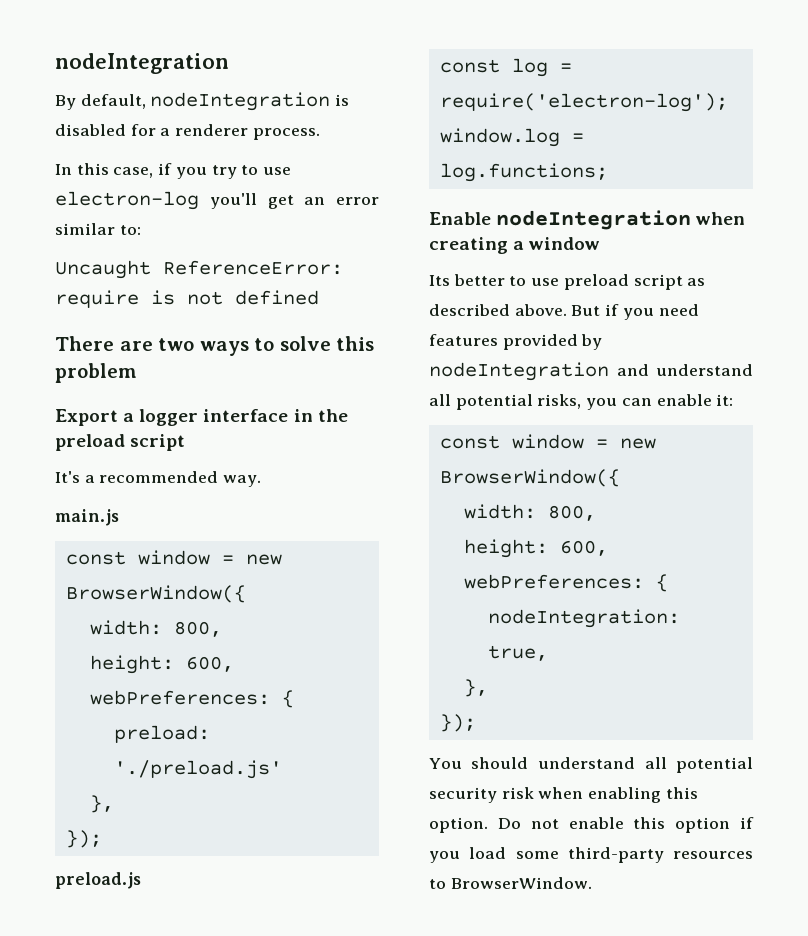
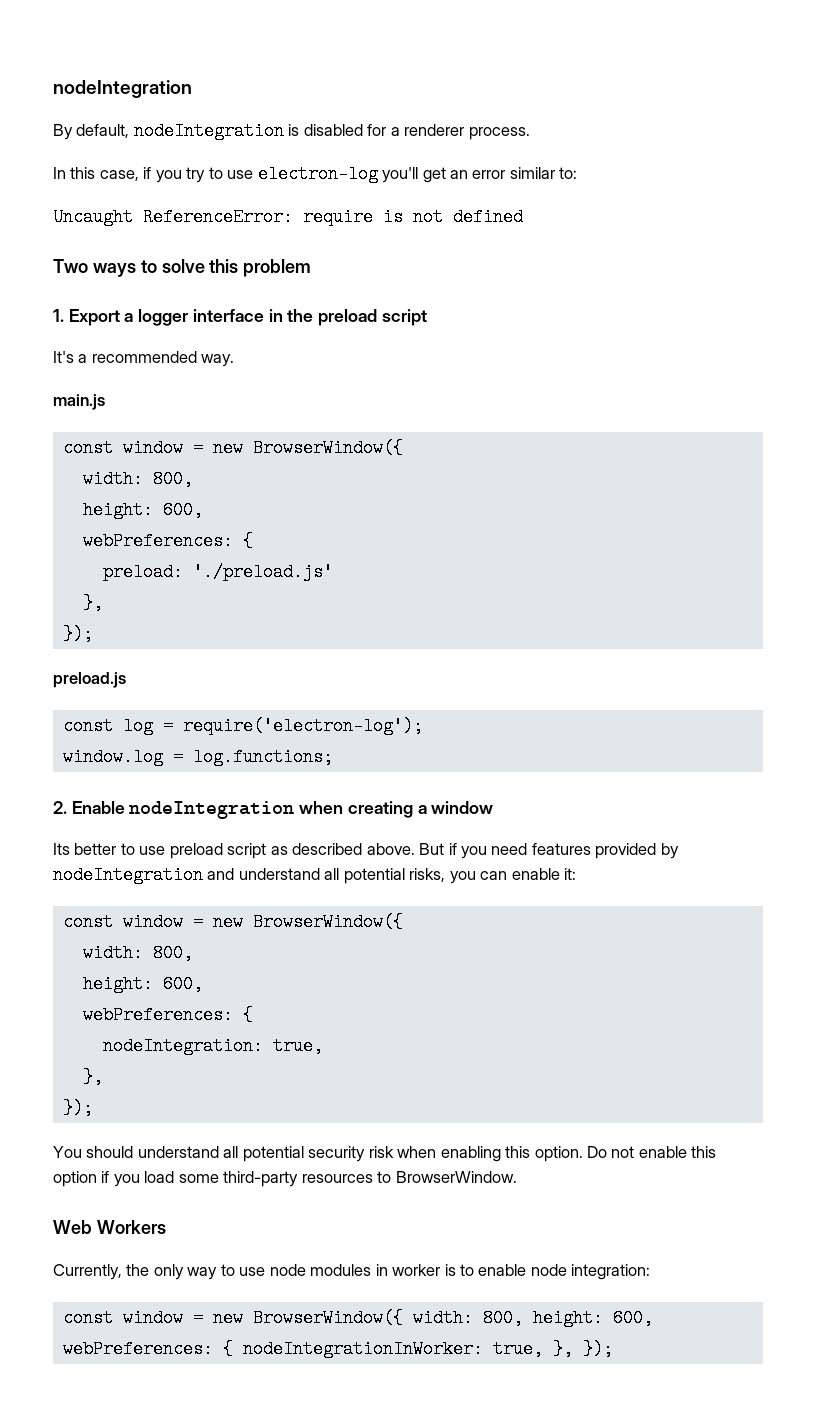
- There are two ways to solve this problem
+ Two ways to solve this problem
- Export a logger interface in the preload script
+ 1. Export a logger interface in the preload script
- Enable nodeIntegration when creating a window
+ 2. Enable nodeIntegration when creating a window
+ Web Workers
+ Currently, the only way to use node modules in worker is to enable node integration:
+ const window = new BrowserWindow({ width: 800, height: 600, webPreferences: { nodeIntegrationInWorker: true, }, });

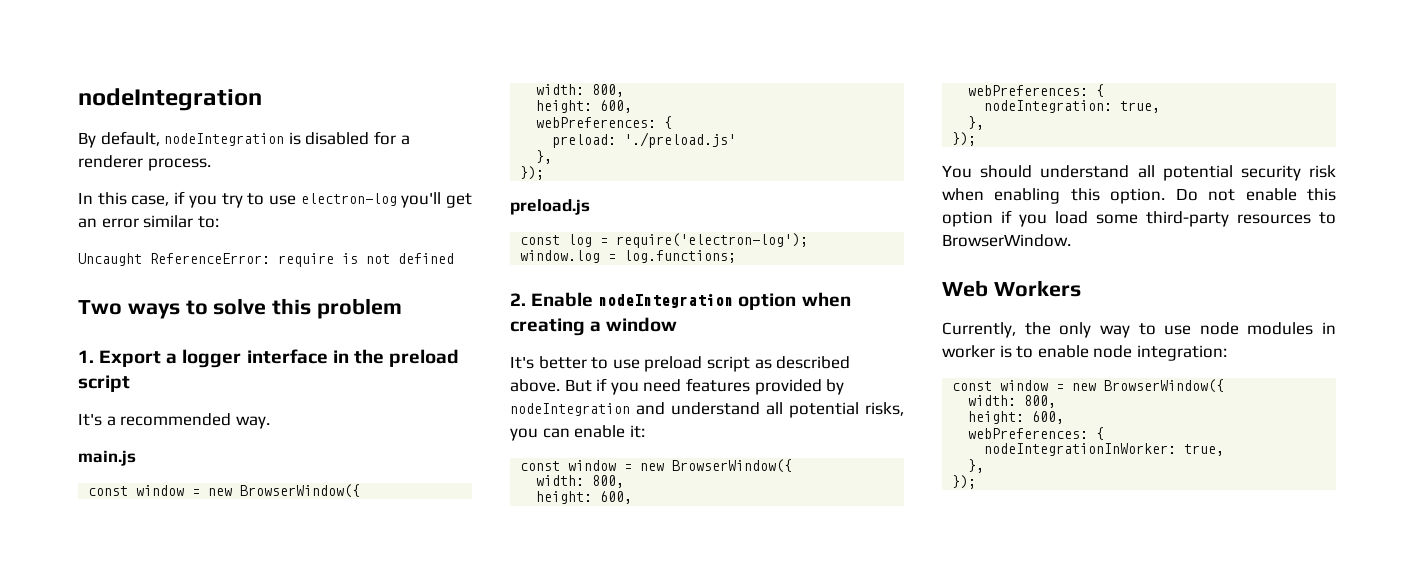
- 2. Enable nodeIntegration when creating a window
+ 2. Enable nodeIntegration option when creating a window
- Its better to use preload script as described above.
+ It's better to use preload script as described above.
  Currently, the only way to use node modules in worker is to enable node integration:
- const window = new BrowserWindow({ width: 800, height: 600, webPreferences: { nodeIntegrationInWorker: true, }, });
+ const window = new BrowserWindow({
+ width: 800,
+ height: 600,
+ webPreferences: {
+ nodeIntegrationInWorker: true,
+ },
+ });

